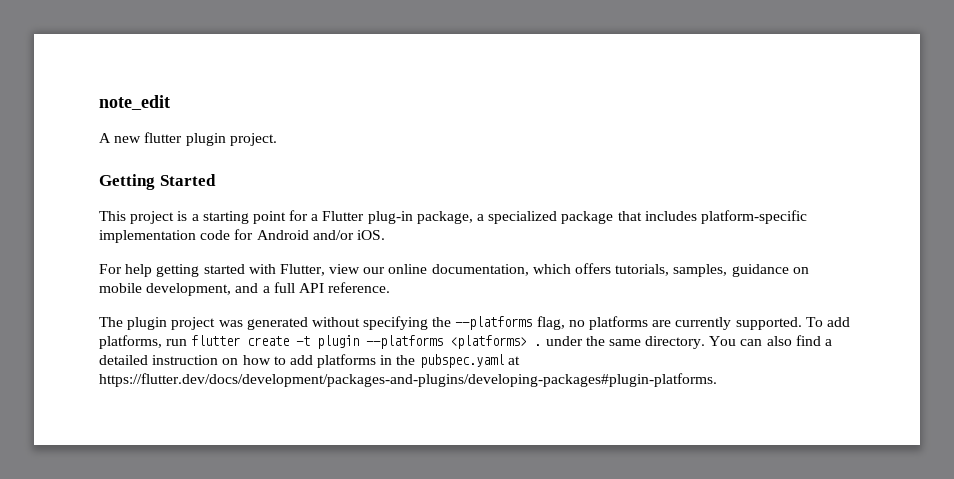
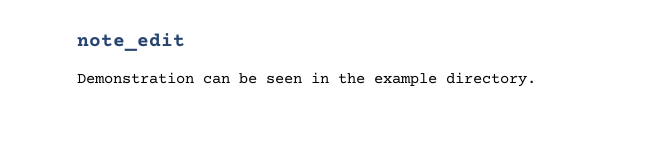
- A new flutter plugin project.
- Getting Started
- This project is a starting point for a Flutter plug-in package, a specialized package that includes platform-specific implementation code for Android and/or iOS.
- For help getting started with Flutter, view our online documentation, which offers tutorials, samples, guidance on mobile development, and a full API reference.
- The plugin project was generated without specifying the --platforms flag, no platforms are currently supported. To add platforms, run flutter create -t plugin --platforms <platforms> . under the same directory. You can also find a detailed instruction on how to add platforms in the pubspec.yaml at https://flutter.dev/docs/development/packages-and-plugins/developing-packages#plugin-platforms.
+ Demonstration can be seen in the example directory.

